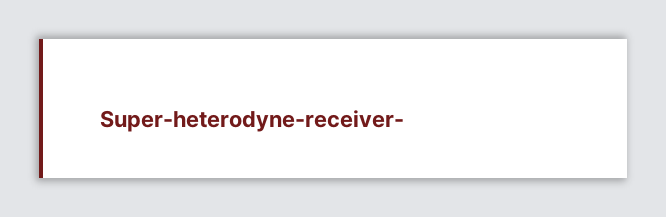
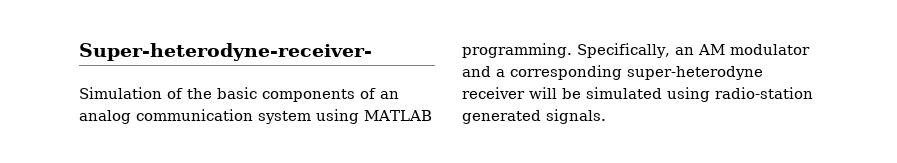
+ Simulation of the basic components of an analog communication system using MATLAB programming. Specifically, an AM modulator and a corresponding super-heterodyne receiver will be simulated using radio-station generated signals.

